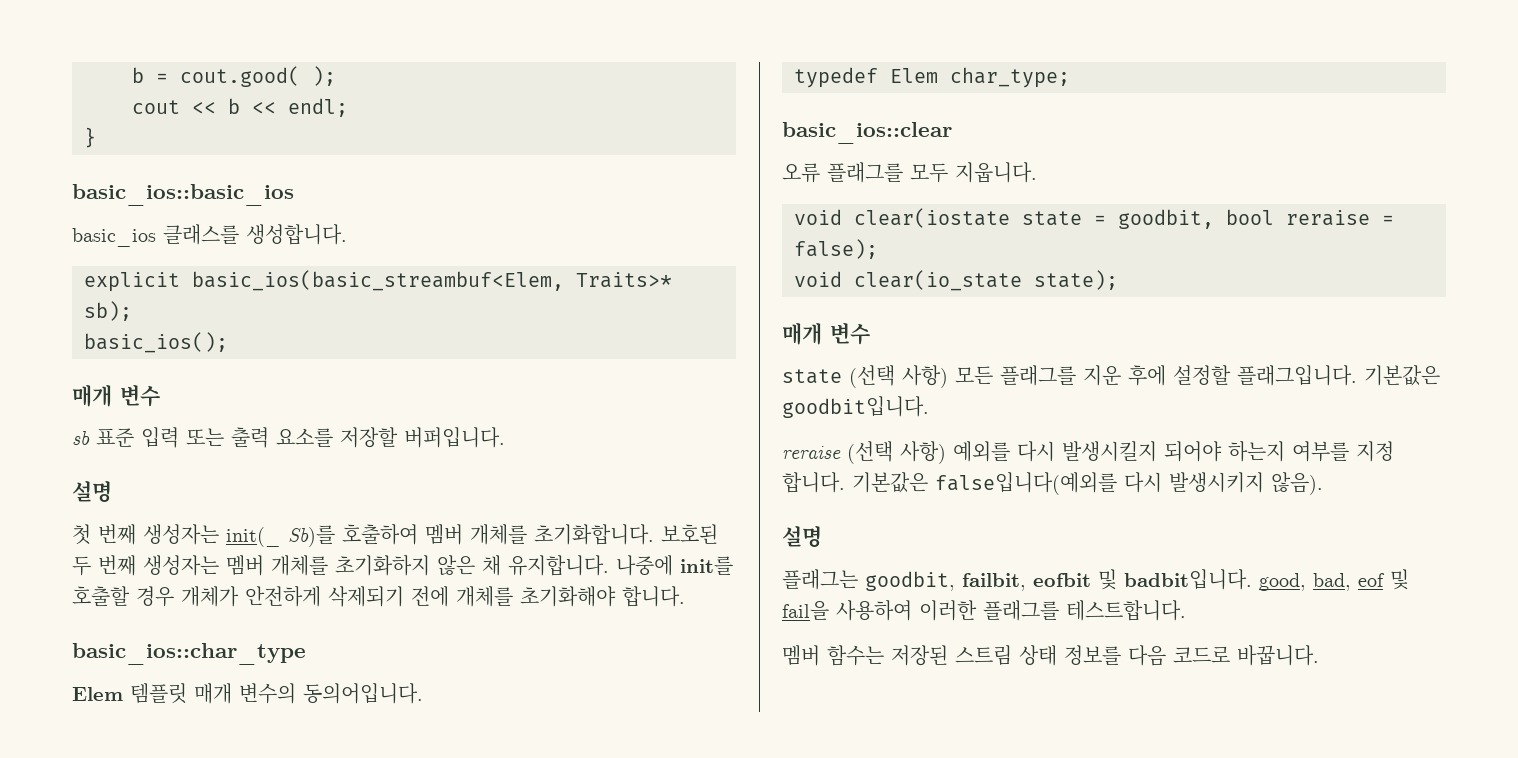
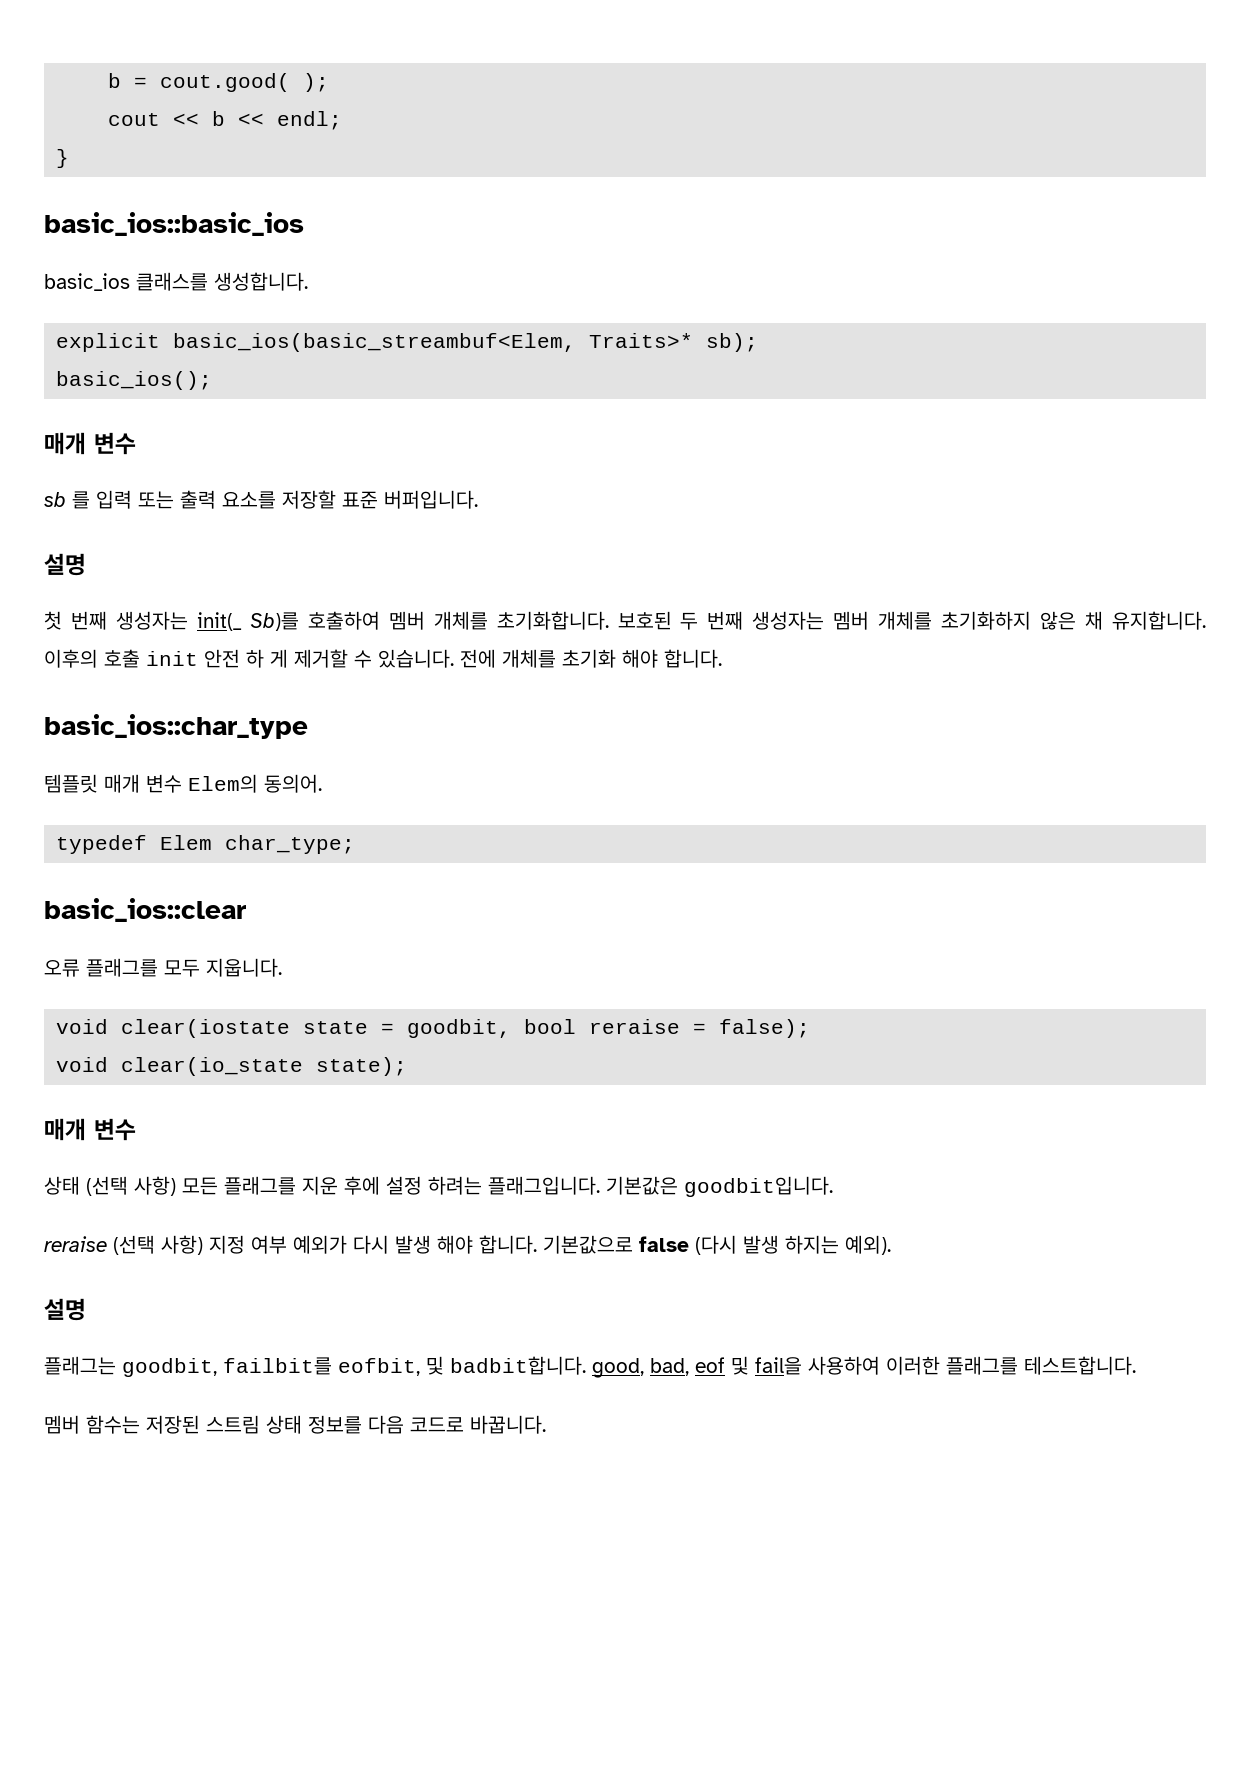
- sb 표준 입력 또는 출력 요소를 저장할 버퍼입니다.
+ sb 를 입력 또는 출력 요소를 저장할 표준 버퍼입니다.
- 나중에 init를 호출할 경우 개체가 안전하게 삭제되기 전에 개체를 초기화해야 합니다.
+ 이후의 호출 init 안전 하 게 제거할 수 있습니다. 전에 개체를 초기화 해야 합니다.
- Elem 템플릿 매개 변수의 동의어입니다.
+ 템플릿 매개 변수 Elem의 동의어.
- state (선택 사항) 모든 플래그를 지운 후에 설정할 플래그입니다.
+ 상태 (선택 사항) 모든 플래그를 지운 후에 설정 하려는 플래그입니다.
- reraise (선택 사항) 예외를 다시 발생시킬지 되어야 하는지 여부를 지정 합니다. 기본값은 false입니다(예외를 다시 발생시키지 않음).
+ reraise (선택 사항) 지정 여부 예외가 다시 발생 해야 합니다. 기본값으로 false (다시 발생 하지는 예외).
- 플래그는 goodbit, failbit, eofbit 및 badbit입니다. good, bad, eof 및 fail을 사용하여 이러한 플래그를 테스트합니다.
+ 플래그는 goodbit, failbit를 eofbit, 및 badbit합니다. good, bad, eof 및 fail을 사용하여 이러한 플래그를 테스트합니다.

